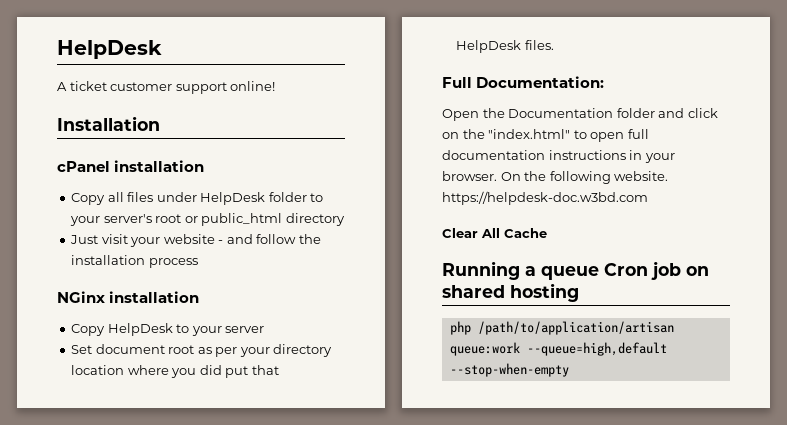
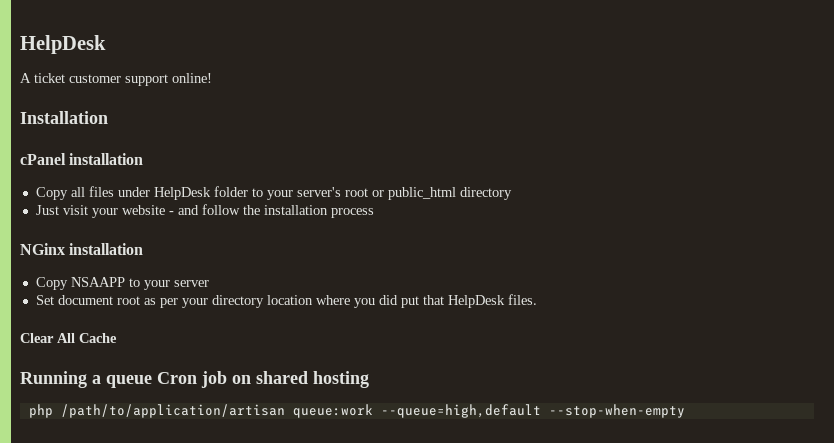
- Copy HelpDesk to your server
+ Copy NSAAPP to your server
- Full Documentation:
- Open the Documentation folder and click on the "index.html" to open full documentation instructions in your browser. On the following website. https://helpdesk-doc.w3bd.com

